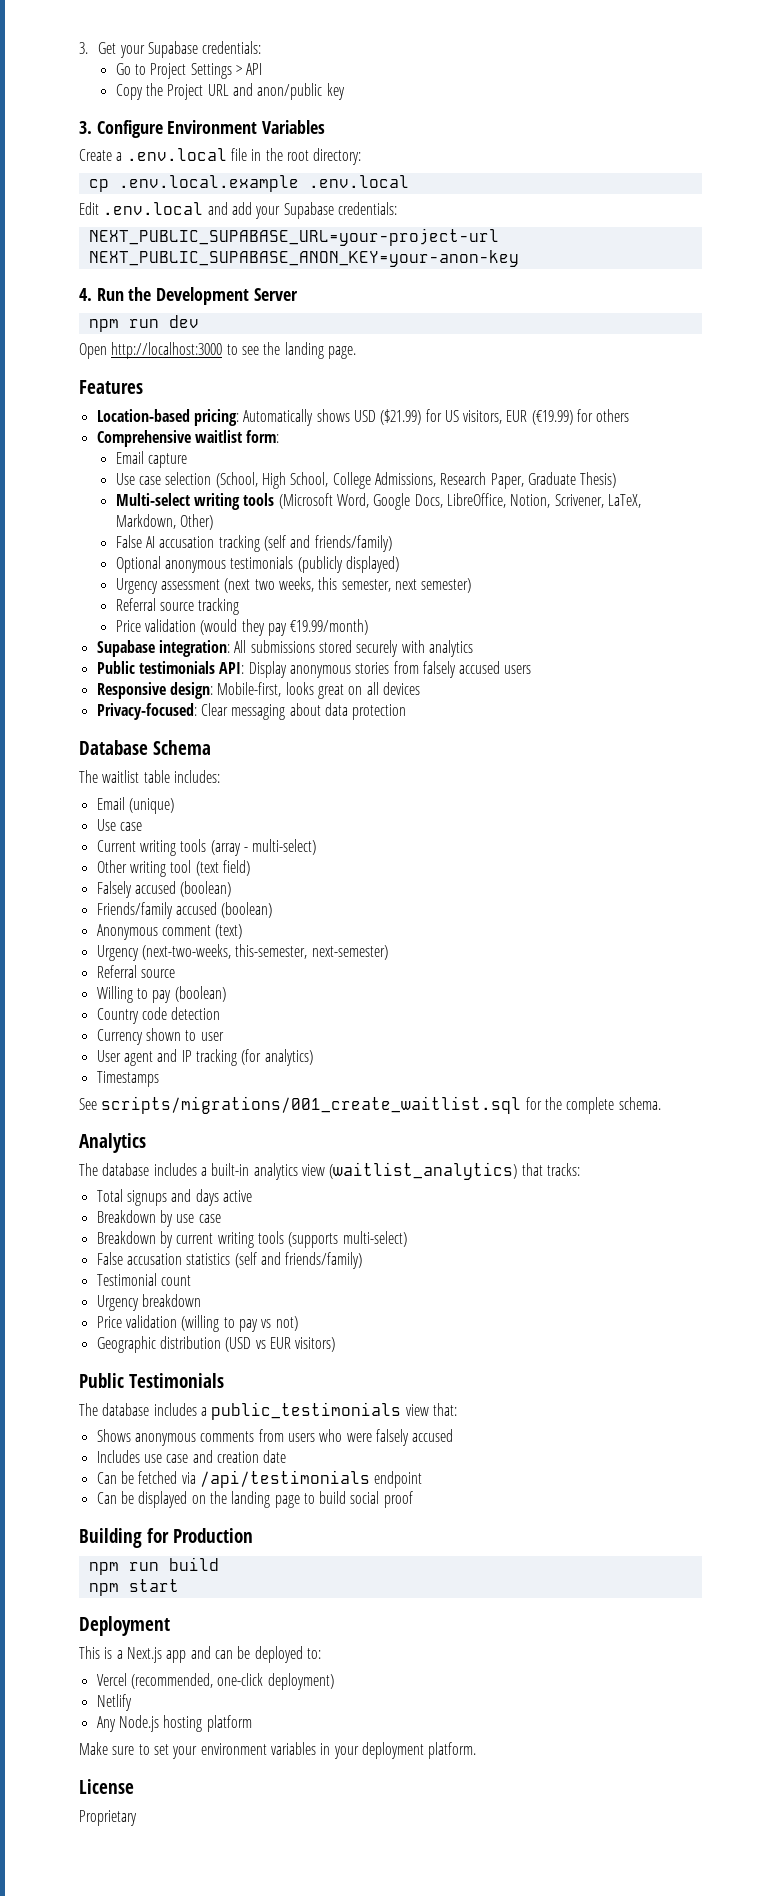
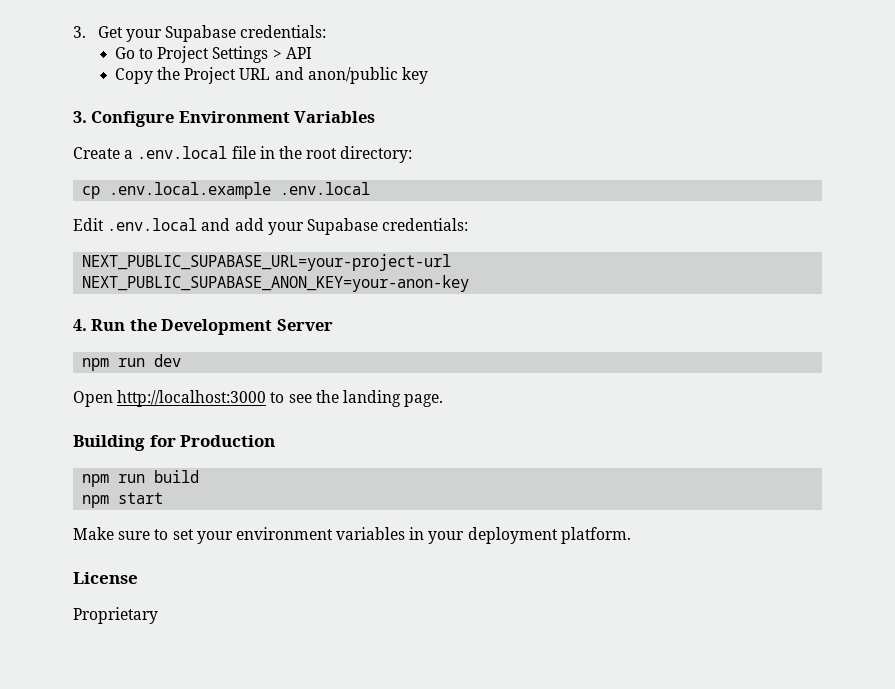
- Features
- Location-based pricing: Automatically shows USD ($21.99) for US visitors, EUR (€19.99) for others
- Comprehensive waitlist form:
- Email capture
- Use case selection (School, High School, College Admissions, Research Paper, Graduate Thesis)
- Multi-select writing tools (Microsoft Word, Google Docs, LibreOffice, Notion, Scrivener, LaTeX, Markdown, Other)
- False AI accusation tracking (self and friends/family)
- Optional anonymous testimonials (publicly displayed)
- Urgency assessment (next two weeks, this semester, next semester)
- Referral source tracking
- Price validation (would they pay €19.99/month)
- Supabase integration: All submissions stored securely with analytics
- Public testimonials API: Display anonymous stories from falsely accused users
- Responsive design: Mobile-first, looks great on all devices
- Privacy-focused: Clear messaging about data protection
- Database Schema
- The waitlist table includes:
- Email (unique)
- Use case
- Current writing tools (array - multi-select)
- Other writing tool (text field)
- Falsely accused (boolean)
- Friends/family accused (boolean)
- Anonymous comment (text)
- Urgency (next-two-weeks, this-semester, next-semester)
- Referral source
- Willing to pay (boolean)
- Country code detection
- Currency shown to user
- User agent and IP tracking (for analytics)
- Timestamps
- See scripts/migrations/001_create_waitlist.sql for the complete schema.
- Analytics
- The database includes a built-in analytics view (waitlist_analytics) that tracks:
- Total signups and days active
- Breakdown by use case
- Breakdown by current writing tools (supports multi-select)
- False accusation statistics (self and friends/family)
- Testimonial count
- Urgency breakdown
- Price validation (willing to pay vs not)
- Geographic distribution (USD vs EUR visitors)
- Public Testimonials
- The database includes a public_testimonials view that:
- Shows anonymous comments from users who were falsely accused
- Includes use case and creation date
- Can be fetched via /api/testimonials endpoint
- Can be displayed on the landing page to build social proof
- Deployment
- This is a Next.js app and can be deployed to:
- Vercel (recommended, one-click deployment)
- Netlify
- Any Node.js hosting platform

